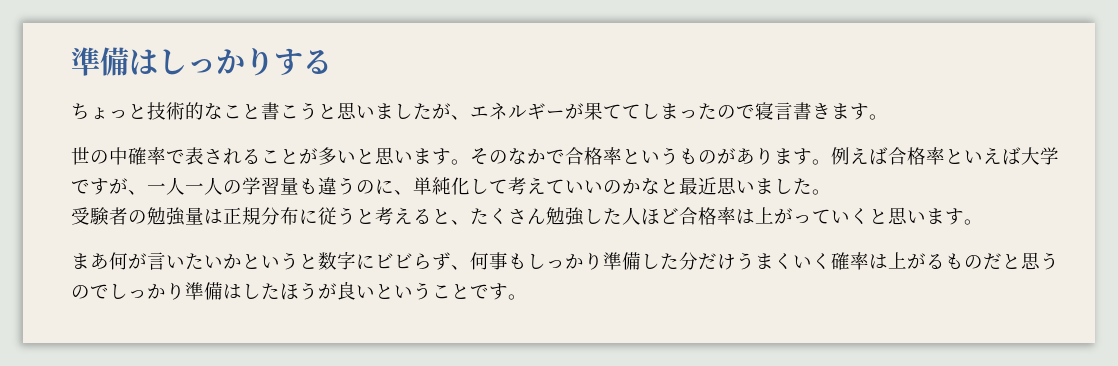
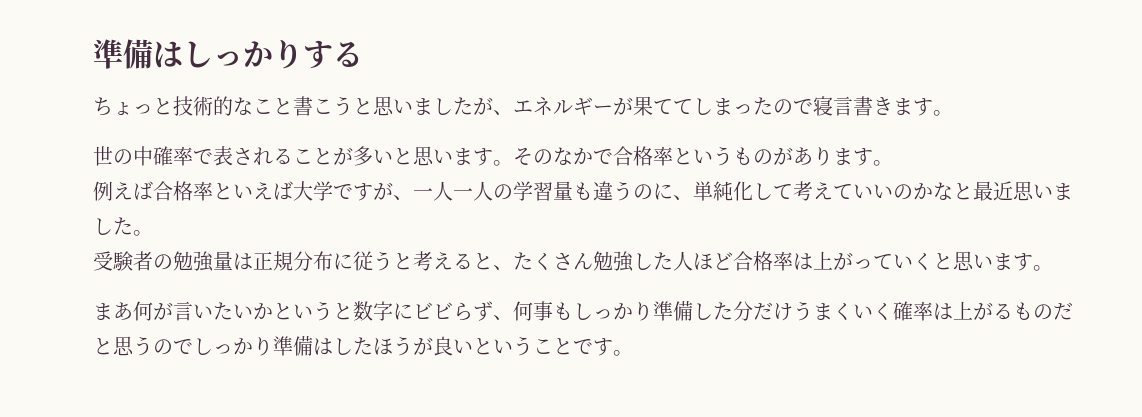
- そのなかで合格率というものがあります。例えば合格率といえば大学ですが、一人一人の学習量も違うのに、単純化して考えていいのかなと最近思いました。
+ そのなかで合格率というものがあります。
+ 例えば合格率といえば大学ですが、一人一人の学習量も違うのに、単純化して考えていいのかなと最近思いました。

